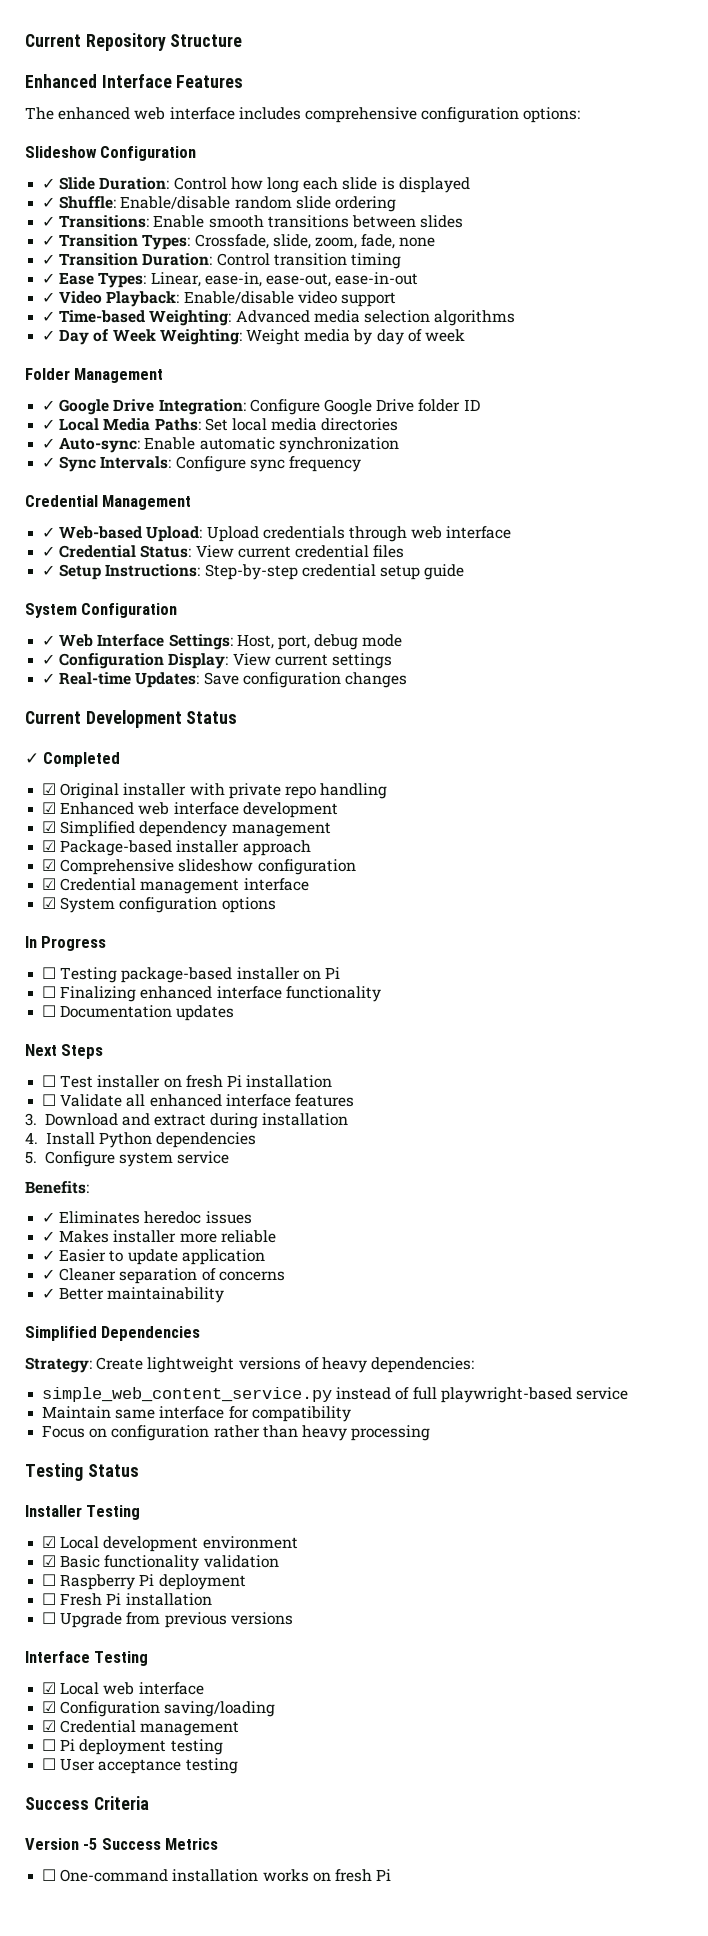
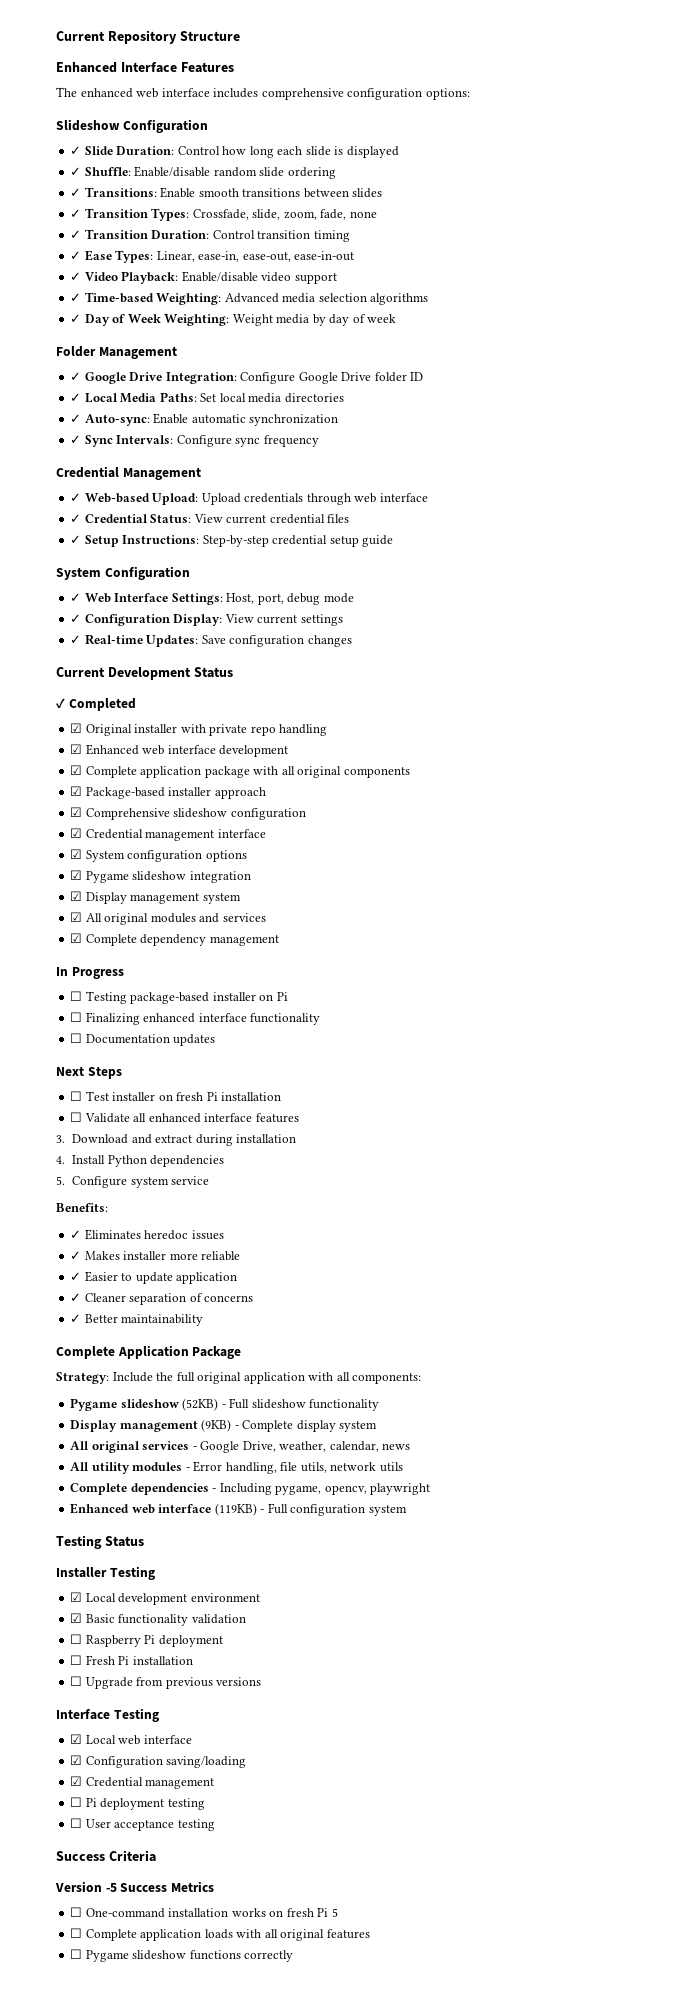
- ☑ Simplified dependency management
+ ☑ Complete application package with all original components
+ ☑ Pygame slideshow integration
+ ☑ Display management system
+ ☑ All original modules and services
+ ☑ Complete dependency management
- Simplified Dependencies
- Strategy: Create lightweight versions of heavy dependencies:
- simple_web_content_service.py instead of full playwright-based service
- Maintain same interface for compatibility
- Focus on configuration rather than heavy processing
+ Complete Application Package
+ Strategy: Include the full original application with all components:
+ Pygame slideshow (52KB) - Full slideshow functionality
+ Display management (9KB) - Complete display system
+ All original services - Google Drive, weather, calendar, news
+ All utility modules - Error handling, file utils, network utils
+ Complete dependencies - Including pygame, opencv, playwright
+ Enhanced web interface (119KB) - Full configuration system
- ☐ One-command installation works on fresh Pi
+ ☐ One-command installation works on fresh Pi 5
+ ☐ Complete application loads with all original features
+ ☐ Pygame slideshow functions correctly

